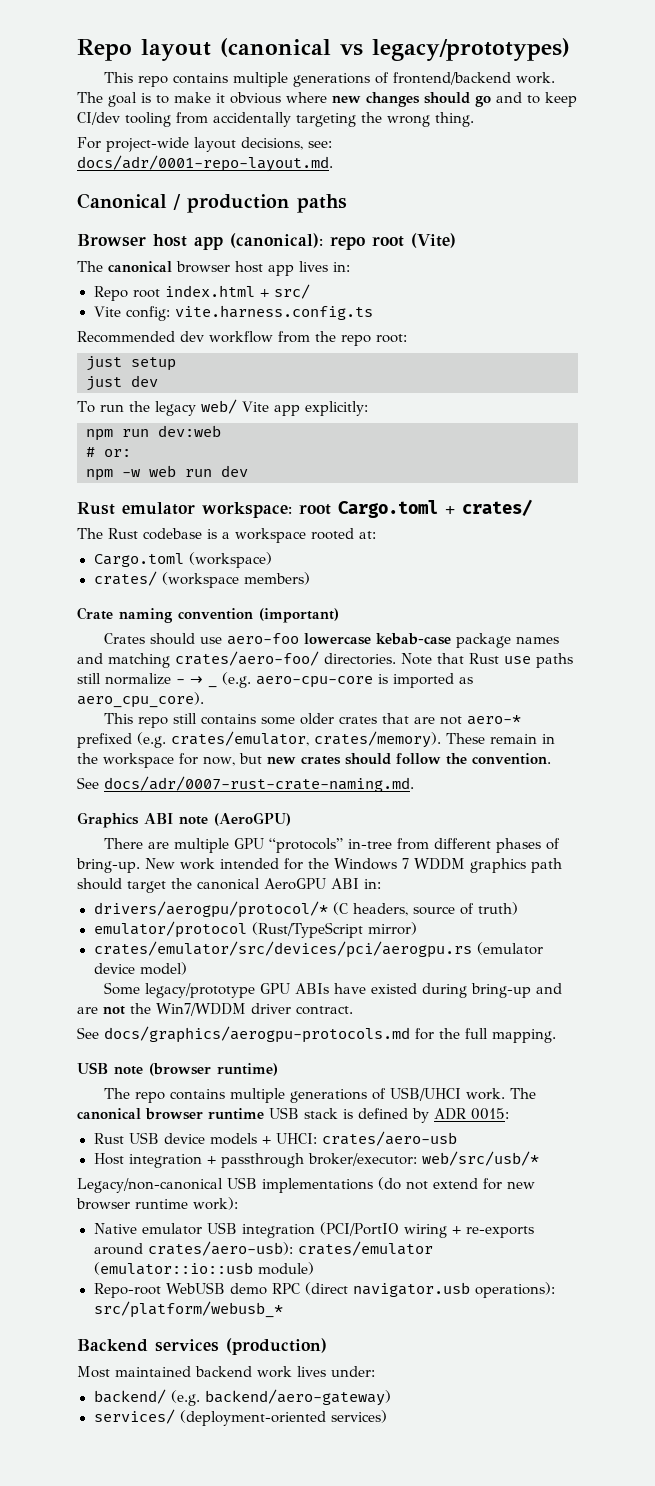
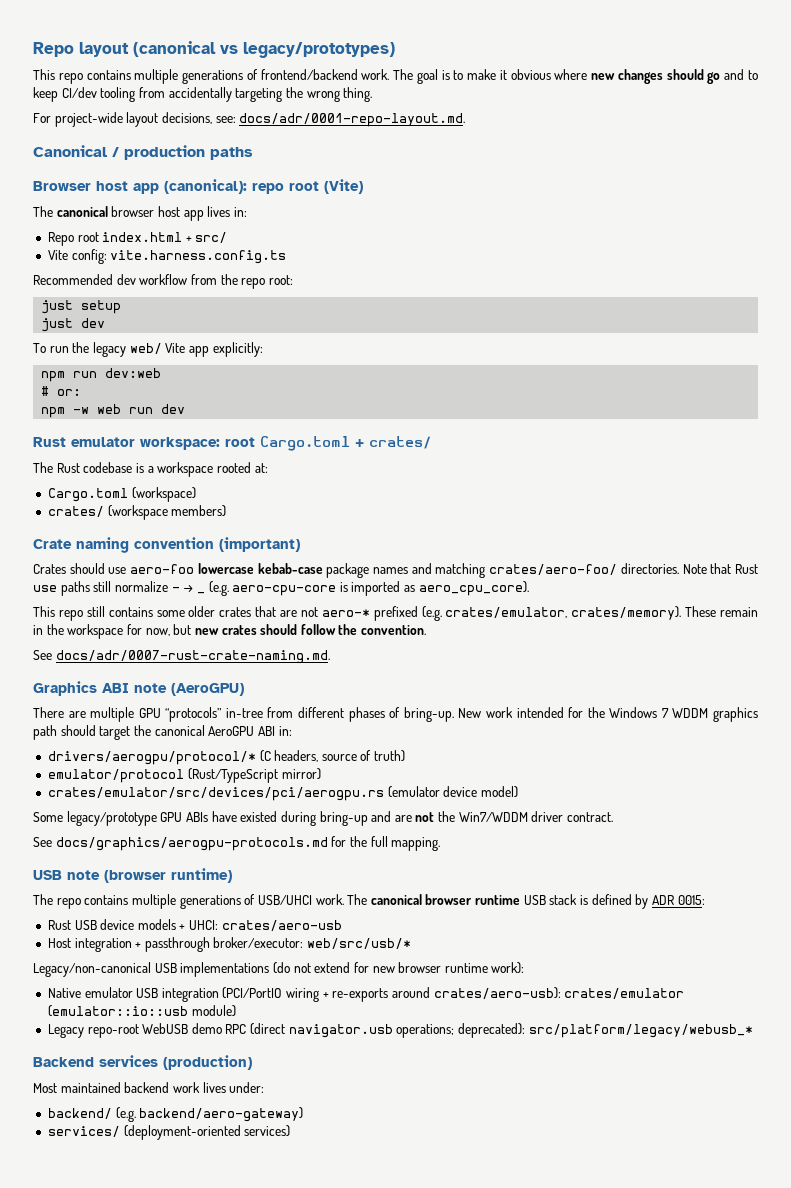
- Repo-root WebUSB demo RPC (direct navigator.usb operations): src/platform/webusb_*
+ Legacy repo-root WebUSB demo RPC (direct navigator.usb operations; deprecated): src/platform/legacy/webusb_*

